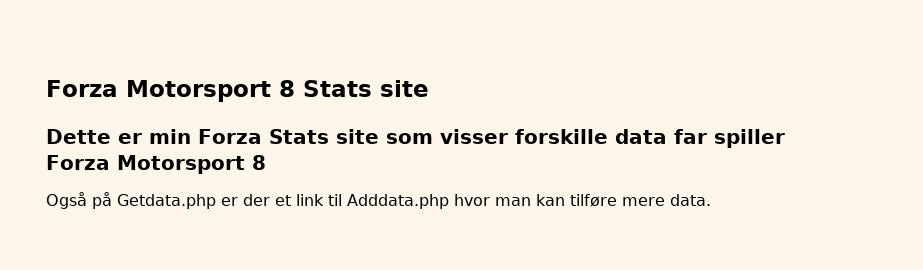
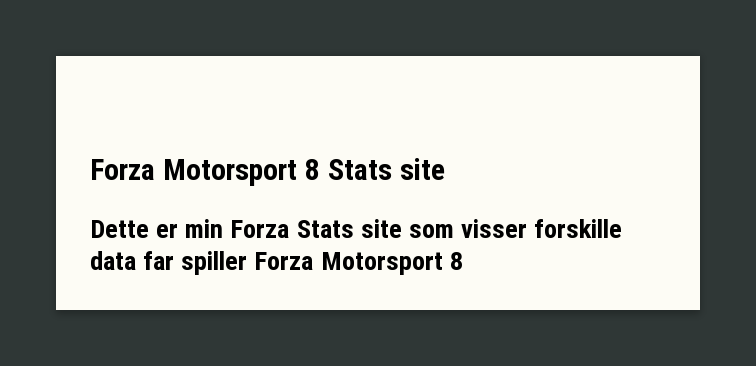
- Også på Getdata.php er der et link til Adddata.php hvor man kan tilføre mere data.

